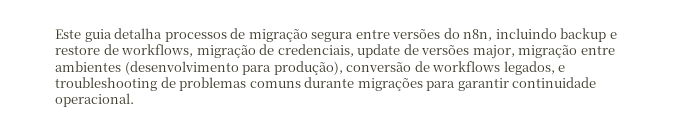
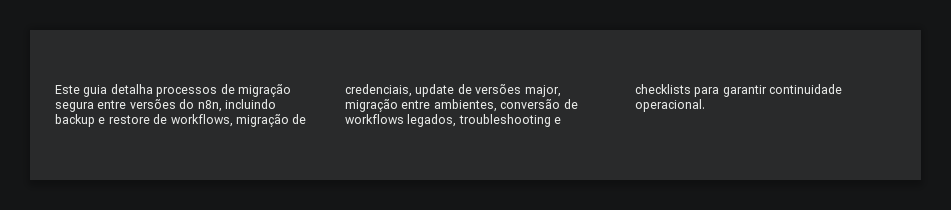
- Este guia detalha processos de migração segura entre versões do n8n, incluindo backup e restore de workflows, migração de credenciais, update de versões major, migração entre ambientes (desenvolvimento para produção), conversão de workflows legados, e troubleshooting de problemas comuns durante migrações para garantir continuidade operacional.
+ Este guia detalha processos de migração segura entre versões do n8n, incluindo backup e restore de workflows, migração de credenciais, update de versões major, migração entre ambientes, conversão de workflows legados, troubleshooting e checklists para garantir continuidade operacional.

